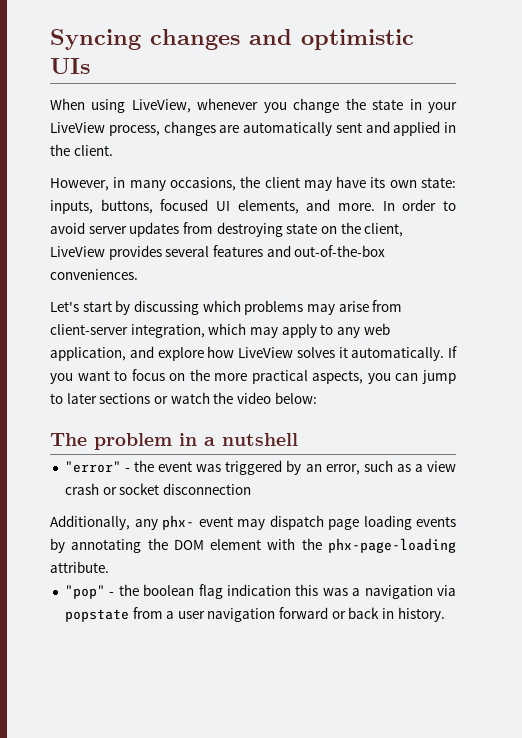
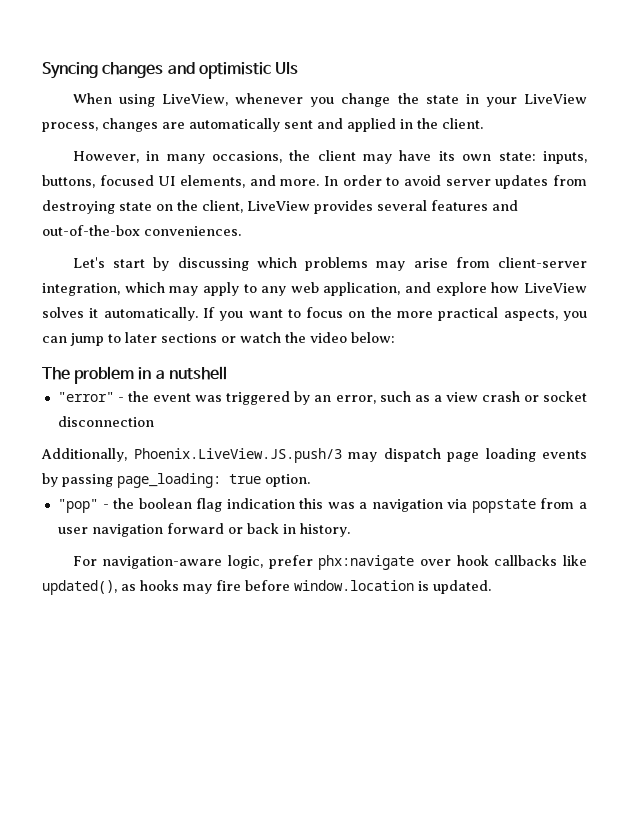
- Additionally, any phx- event may dispatch page loading events by annotating the DOM element with the phx-page-loading attribute.
+ Additionally, Phoenix.LiveView.JS.push/3 may dispatch page loading events by passing page_loading: true option.
+ For navigation-aware logic, prefer phx:navigate over hook callbacks like updated(), as hooks may fire before window.location is updated.

